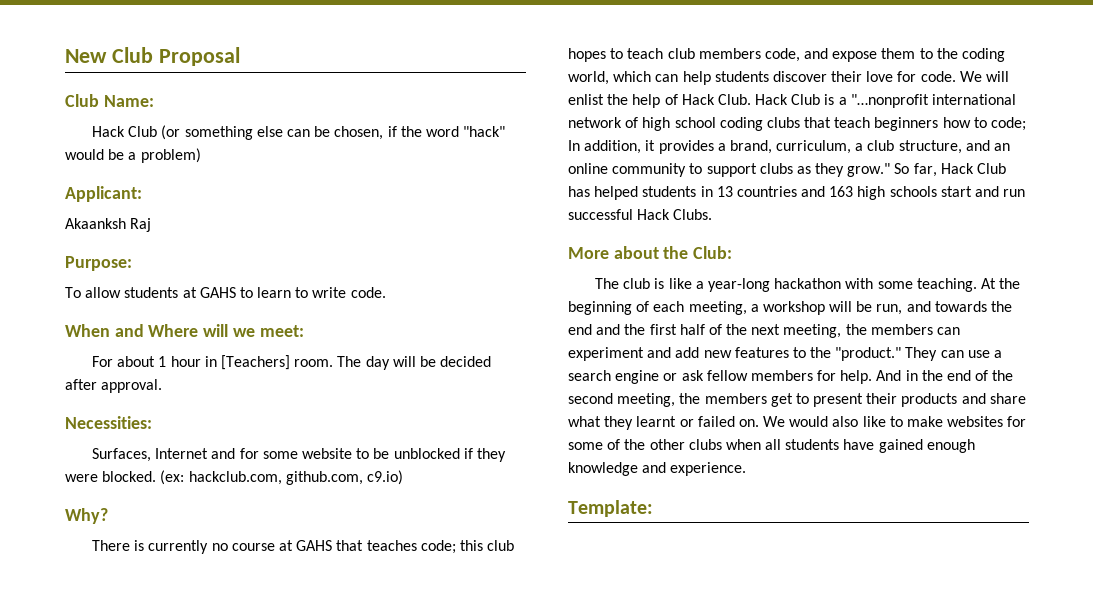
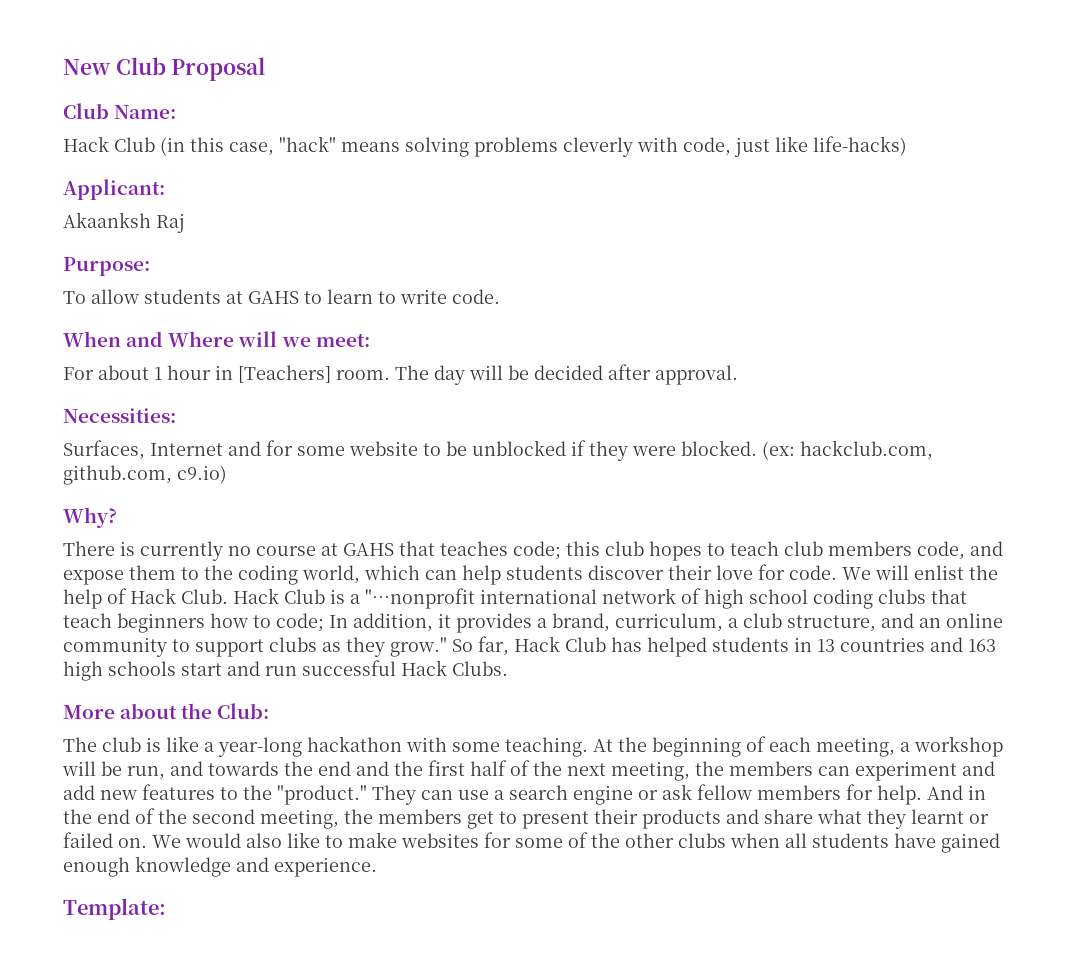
- Hack Club (or something else can be chosen, if the word "hack" would be a problem)
+ Hack Club (in this case, "hack" means solving problems cleverly with code, just like life-hacks)

